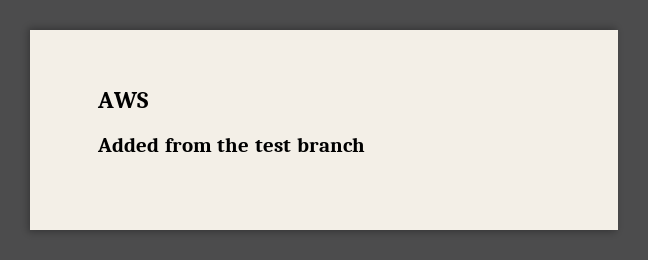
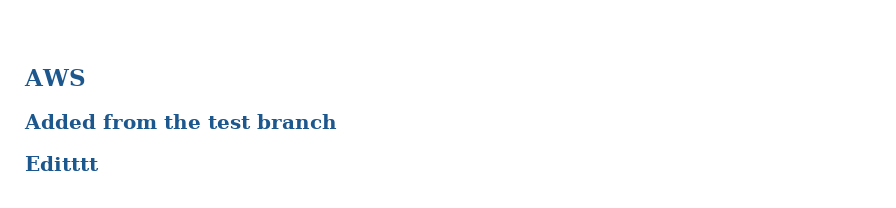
+ Editttt

